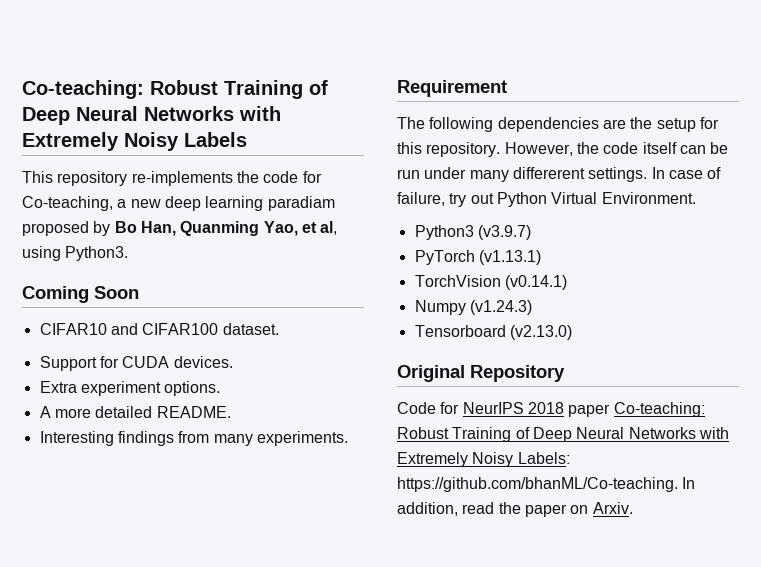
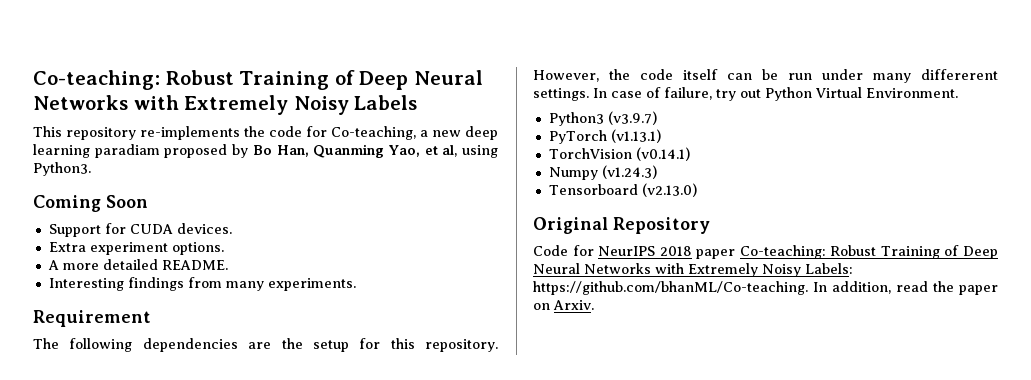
- CIFAR10 and CIFAR100 dataset.

